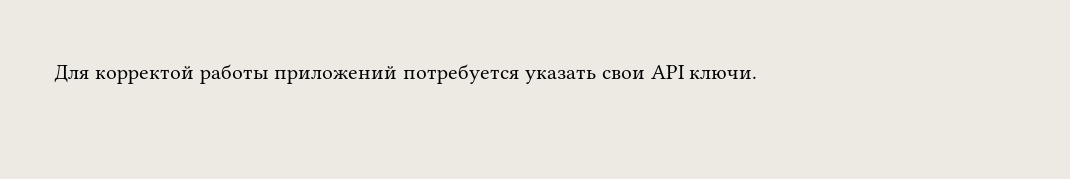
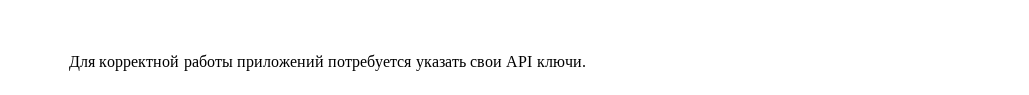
- Для корректой работы приложений потребуется указать свои API ключи.
+ Для корректной работы приложений потребуется указать свои API ключи.

